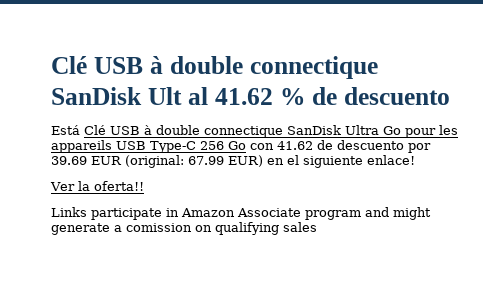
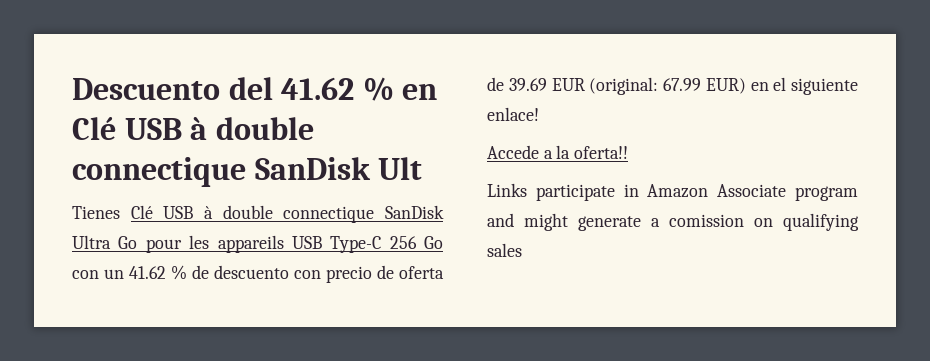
- Clé USB à double connectique SanDisk Ult al 41.62 % de descuento
- Está Clé USB à double connectique SanDisk Ultra Go pour les appareils USB Type-C 256 Go con 41.62 de descuento por 39.69 EUR (original: 67.99 EUR) en el siguiente enlace!
+ Descuento del 41.62 % en Clé USB à double connectique SanDisk Ult
+ Tienes Clé USB à double connectique SanDisk Ultra Go pour les appareils USB Type-C 256 Go con un 41.62 % de descuento con precio de oferta de 39.69 EUR (original: 67.99 EUR) en el siguiente enlace!
- Ver la oferta!!
+ Accede a la oferta!!

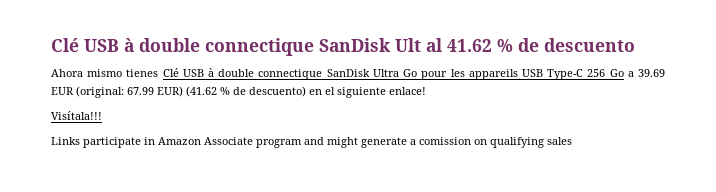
- Descuento del 41.62 % en Clé USB à double connectique SanDisk Ult
- Tienes Clé USB à double connectique SanDisk Ultra Go pour les appareils USB Type-C 256 Go con un 41.62 % de descuento con precio de oferta de 39.69 EUR (original: 67.99 EUR) en el siguiente enlace!
+ Clé USB à double connectique SanDisk Ult al 41.62 % de descuento
+ Ahora mismo tienes Clé USB à double connectique SanDisk Ultra Go pour les appareils USB Type-C 256 Go a 39.69 EUR (original: 67.99 EUR) (41.62 % de descuento) en el siguiente enlace!
- Accede a la oferta!!
+ Visítala!!!

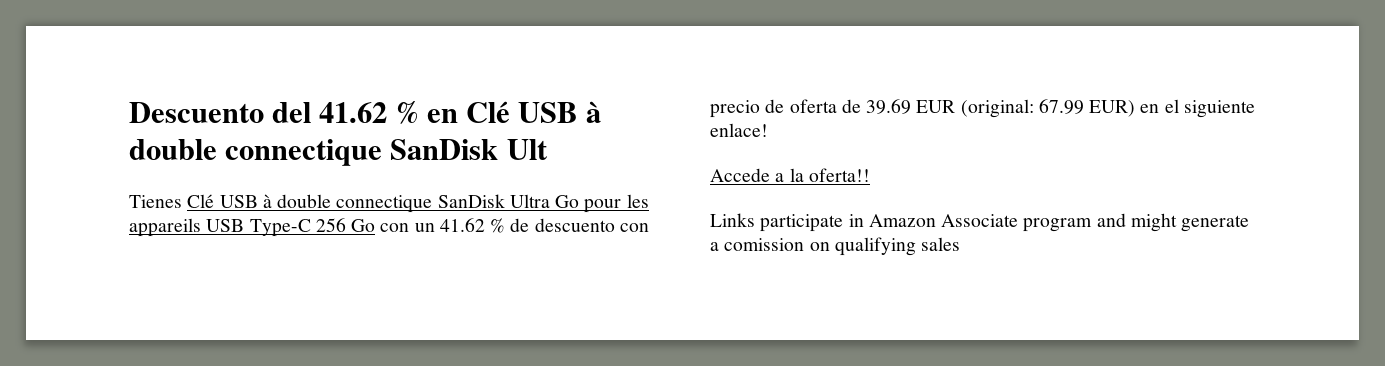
- Clé USB à double connectique SanDisk Ult al 41.62 % de descuento
- Ahora mismo tienes Clé USB à double connectique SanDisk Ultra Go pour les appareils USB Type-C 256 Go a 39.69 EUR (original: 67.99 EUR) (41.62 % de descuento) en el siguiente enlace!
+ Descuento del 41.62 % en Clé USB à double connectique SanDisk Ult
+ Tienes Clé USB à double connectique SanDisk Ultra Go pour les appareils USB Type-C 256 Go con un 41.62 % de descuento con precio de oferta de 39.69 EUR (original: 67.99 EUR) en el siguiente enlace!
- Visítala!!!
+ Accede a la oferta!!

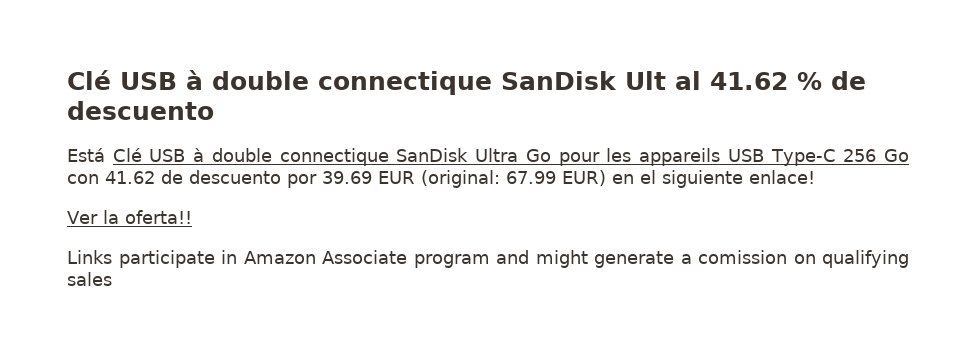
- Descuento del 41.62 % en Clé USB à double connectique SanDisk Ult
- Tienes Clé USB à double connectique SanDisk Ultra Go pour les appareils USB Type-C 256 Go con un 41.62 % de descuento con precio de oferta de 39.69 EUR (original: 67.99 EUR) en el siguiente enlace!
+ Clé USB à double connectique SanDisk Ult al 41.62 % de descuento
+ Está Clé USB à double connectique SanDisk Ultra Go pour les appareils USB Type-C 256 Go con 41.62 de descuento por 39.69 EUR (original: 67.99 EUR) en el siguiente enlace!
- Accede a la oferta!!
+ Ver la oferta!!

